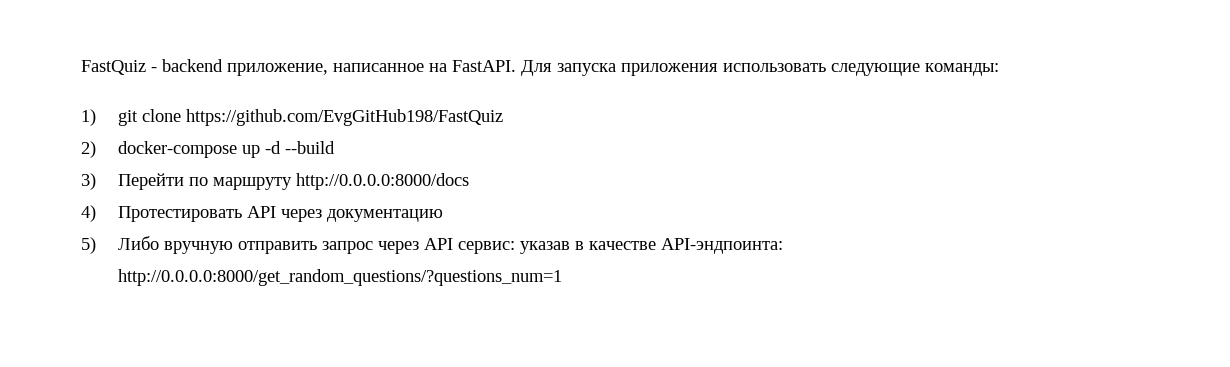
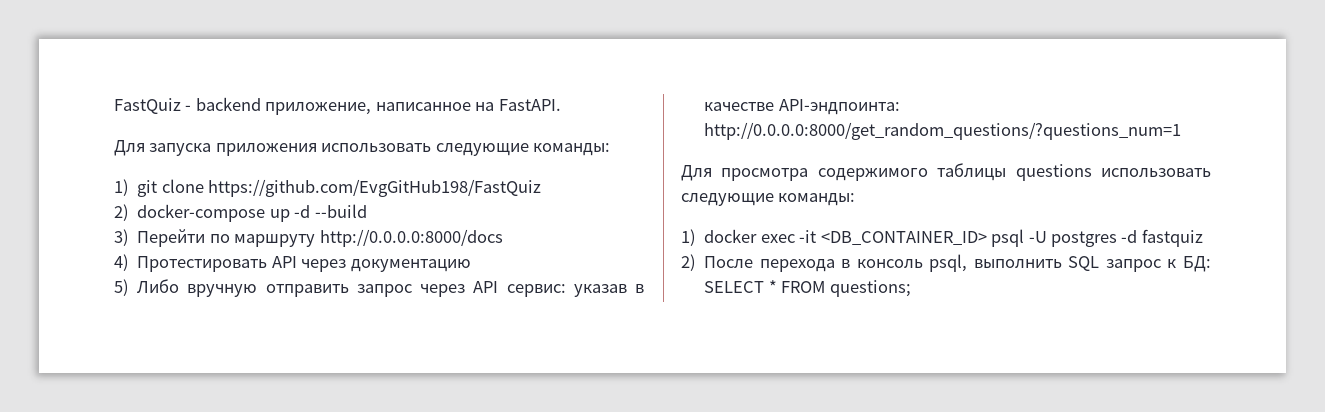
- FastQuiz - backend приложение, написанное на FastAPI. Для запуска приложения использовать следующие команды:
+ FastQuiz - backend приложение, написанное на FastAPI.
+ Для запуска приложения использовать следующие команды:
+ Для просмотра содержимого таблицы questions использовать следующие команды:
+ 1) docker exec -it <DB_CONTAINER_ID> psql -U postgres -d fastquiz
+ 2) После перехода в консоль psql, выполнить SQL запрос к БД: SELECT * FROM questions;

